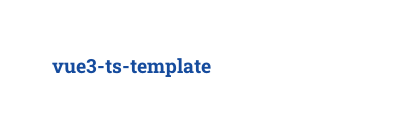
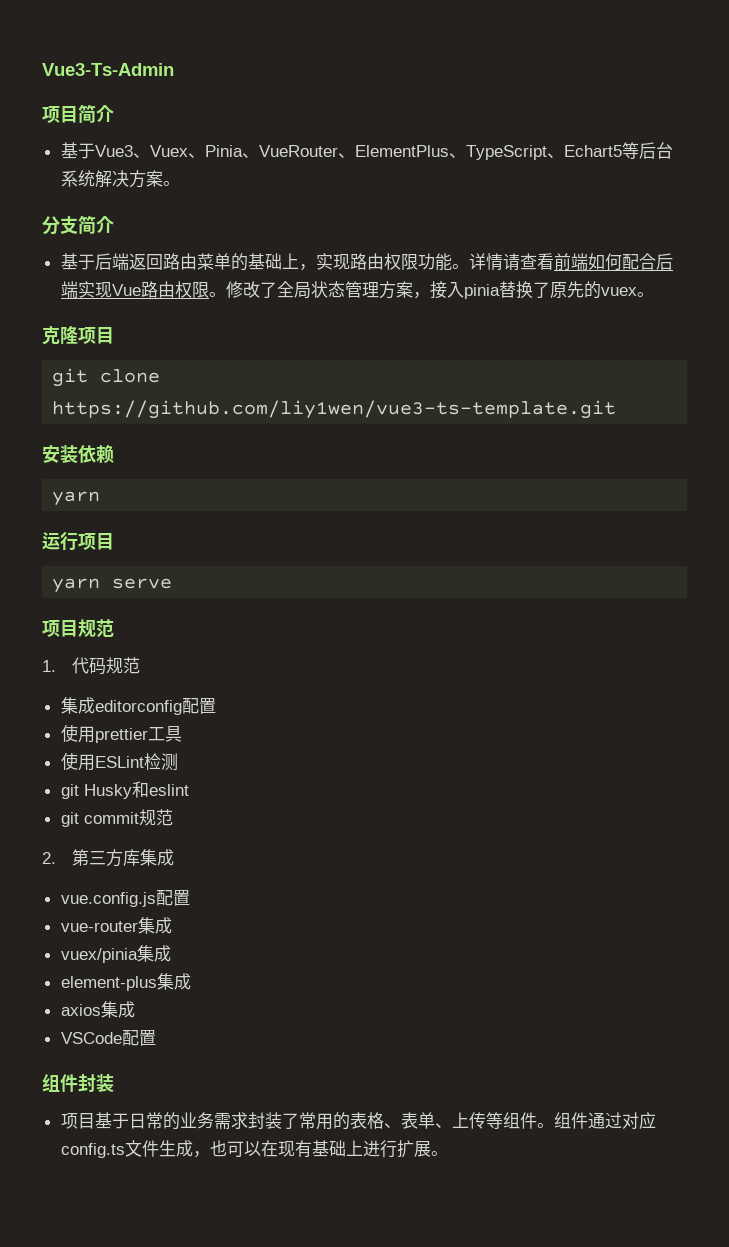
- vue3-ts-template
+ Vue3-Ts-Admin
+ 项目简介
+ 基于Vue3、Vuex、Pinia、VueRouter、ElementPlus、TypeScript、Echart5等后台系统解决方案。
+ 分支简介
+ 基于后端返回路由菜单的基础上，实现路由权限功能。详情请查看前端如何配合后端实现Vue路由权限。修改了全局状态管理方案，接入pinia替换了原先的vuex。
+ 克隆项目
+ git clone https://github.com/liy1wen/vue3-ts-template.git
+ 安装依赖
+ yarn
+ 运行项目
+ yarn serve
+ 项目规范
+ 1.代码规范
+ 集成editorconfig配置
+ 使用prettier工具
+ 使用ESLint检测
+ git Husky和eslint
+ git commit规范
+ 2.第三方库集成
+ vue.config.js配置
+ vue-router集成
+ vuex/pinia集成
+ element-plus集成
+ axios集成
+ VSCode配置
+ 组件封装
+ 项目基于日常的业务需求封装了常用的表格、表单、上传等组件。组件通过对应config.ts文件生成，也可以在现有基础上进行扩展。

